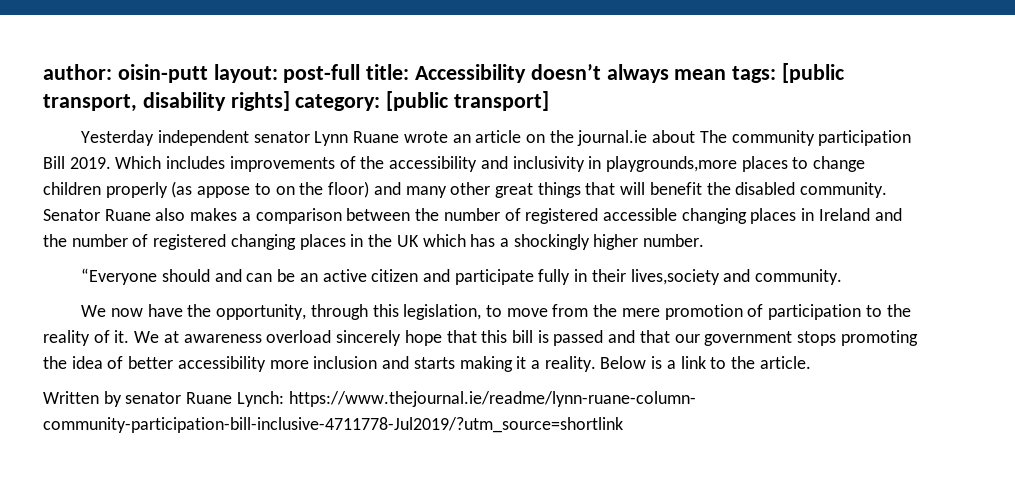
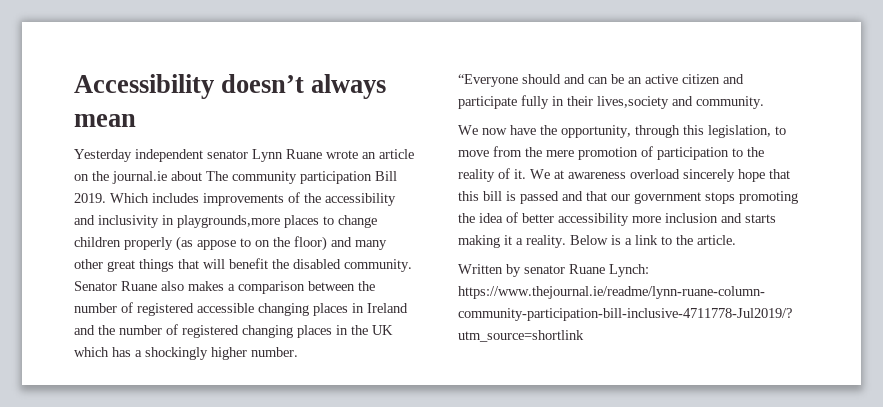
- author: oisin-putt layout: post-full title: Accessibility doesn’t always mean tags: [public transport, disability rights] category: [public transport]
+ Accessibility doesn’t always mean

